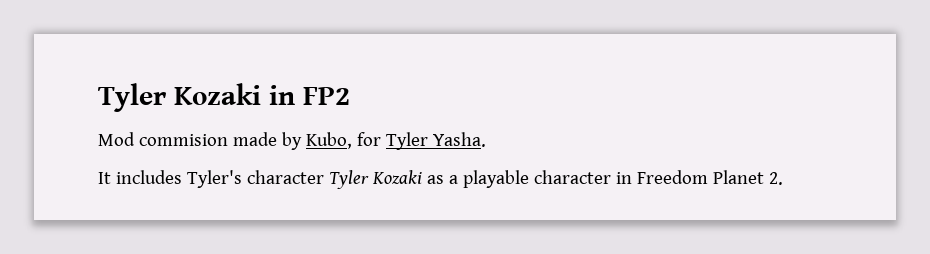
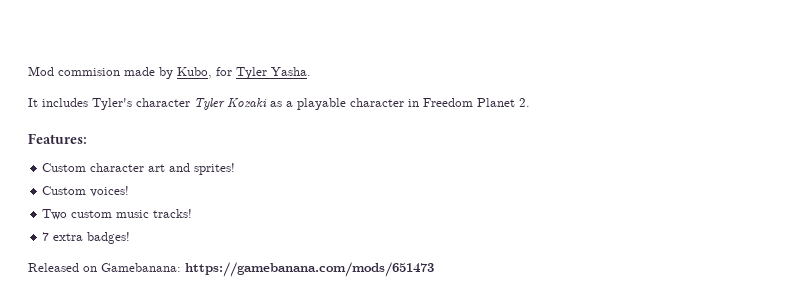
- Tyler Kozaki in FP2
+ Features:
+ Custom character art and sprites!
+ Custom voices!
+ Two custom music tracks!
+ 7 extra badges!
+ Released on Gamebanana: https://gamebanana.com/mods/651473

